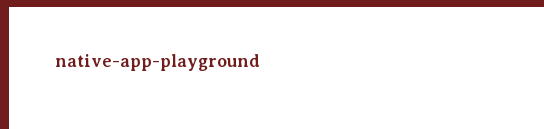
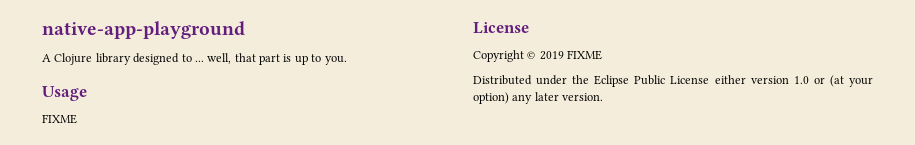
+ A Clojure library designed to ... well, that part is up to you.
+ Usage
+ FIXME
+ License
+ Copyright © 2019 FIXME
+ Distributed under the Eclipse Public License either version 1.0 or (at your option) any later version.

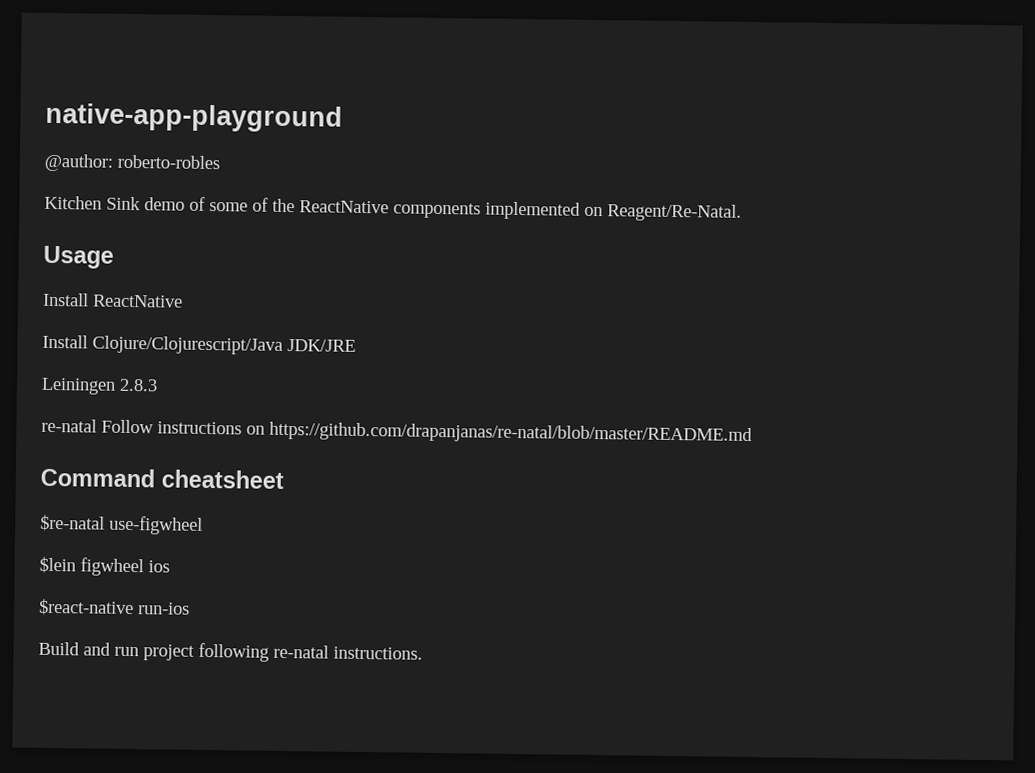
- A Clojure library designed to ... well, that part is up to you.
+ @author: roberto-robles
+ Kitchen Sink demo of some of the ReactNative components implemented on Reagent/Re-Natal.
  Usage
- FIXME
- License
- Copyright © 2019 FIXME
- Distributed under the Eclipse Public License either version 1.0 or (at your option) any later version.
+ Install ReactNative
+ Install Clojure/Clojurescript/Java JDK/JRE
+ Leiningen 2.8.3
+ re-natal Follow instructions on https://github.com/drapanjanas/re-natal/blob/master/README.md
+ Command cheatsheet
+ $re-natal use-figwheel
+ $lein figwheel ios
+ $react-native run-ios
+ Build and run project following re-natal instructions.

